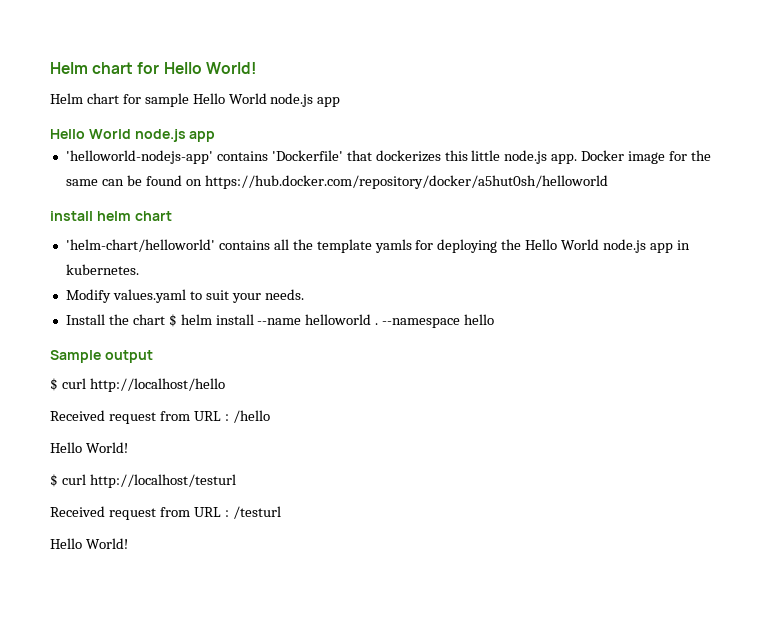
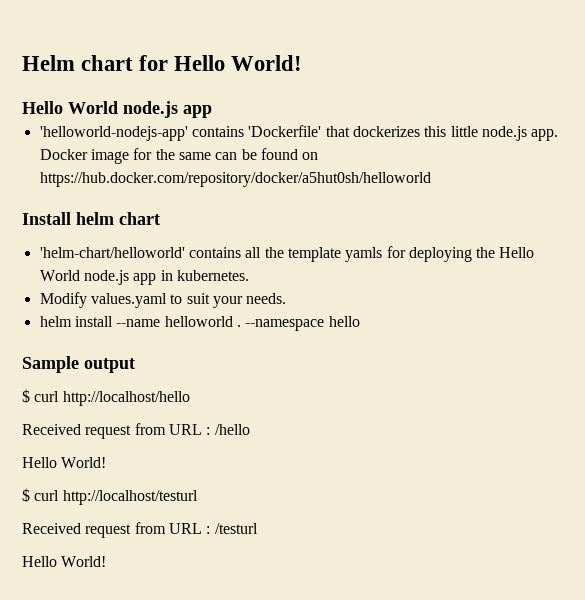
- Helm chart for sample Hello World node.js app
- install helm chart
+ Install helm chart
- Install the chart $ helm install --name helloworld .
+ helm install --name helloworld .

